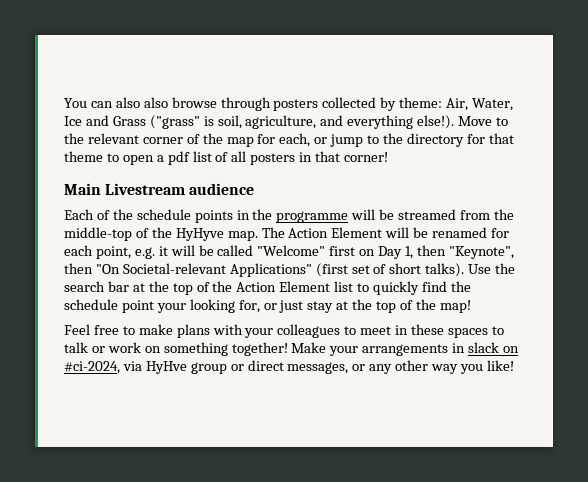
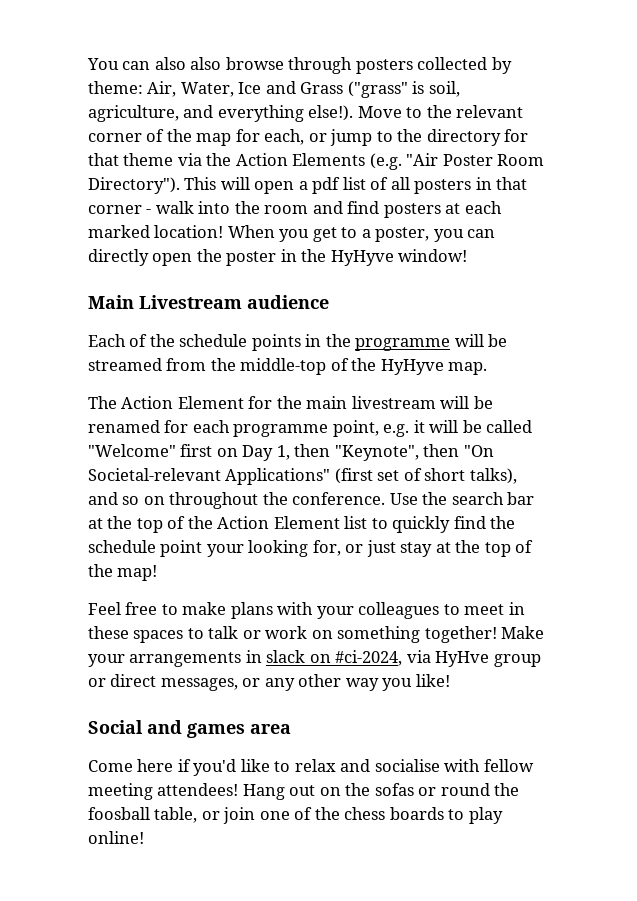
- Move to the relevant corner of the map for each, or jump to the directory for that theme to open a pdf list of all posters in that corner!
+ Move to the relevant corner of the map for each, or jump to the directory for that theme via the Action Elements (e.g. "Air Poster Room Directory"). This will open a pdf list of all posters in that corner - walk into the room and find posters at each marked location! When you get to a poster, you can directly open the poster in the HyHyve window!
- Each of the schedule points in the programme will be streamed from the middle-top of the HyHyve map. The Action Element will be renamed for each point, e.g. it will be called "Welcome" first on Day 1, then "Keynote", then "On Societal-relevant Applications" (first set of short talks).
+ Each of the schedule points in the programme will be streamed from the middle-top of the HyHyve map.
+ The Action Element for the main livestream will be renamed for each programme point, e.g. it will be called "Welcome" first on Day 1, then "Keynote", then "On Societal-relevant Applications" (first set of short talks), and so on throughout the conference.
+ Social and games area
+ Come here if you'd like to relax and socialise with fellow meeting attendees! Hang out on the sofas or round the foosball table, or join one of the chess boards to play online!

